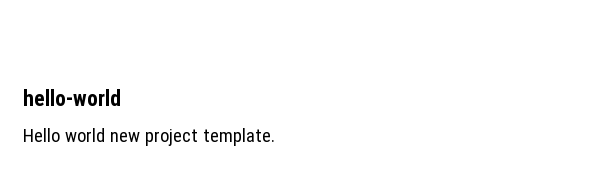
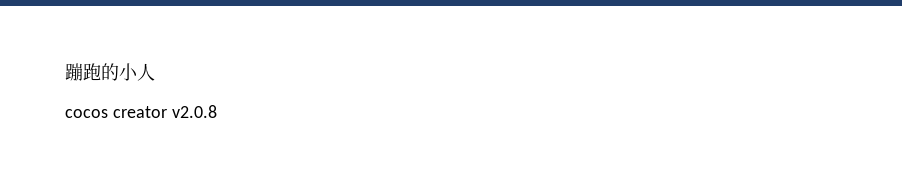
- hello-world
- Hello world new project template.
+ 蹦跑的小人
+ cocos creator v2.0.8

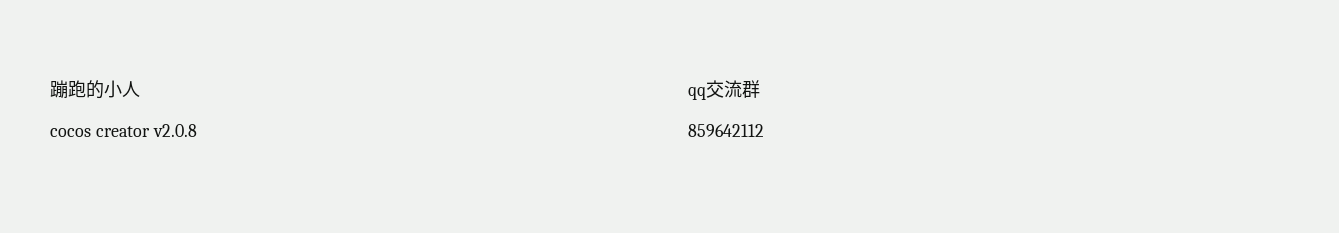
+ qq交流群
+ 859642112

